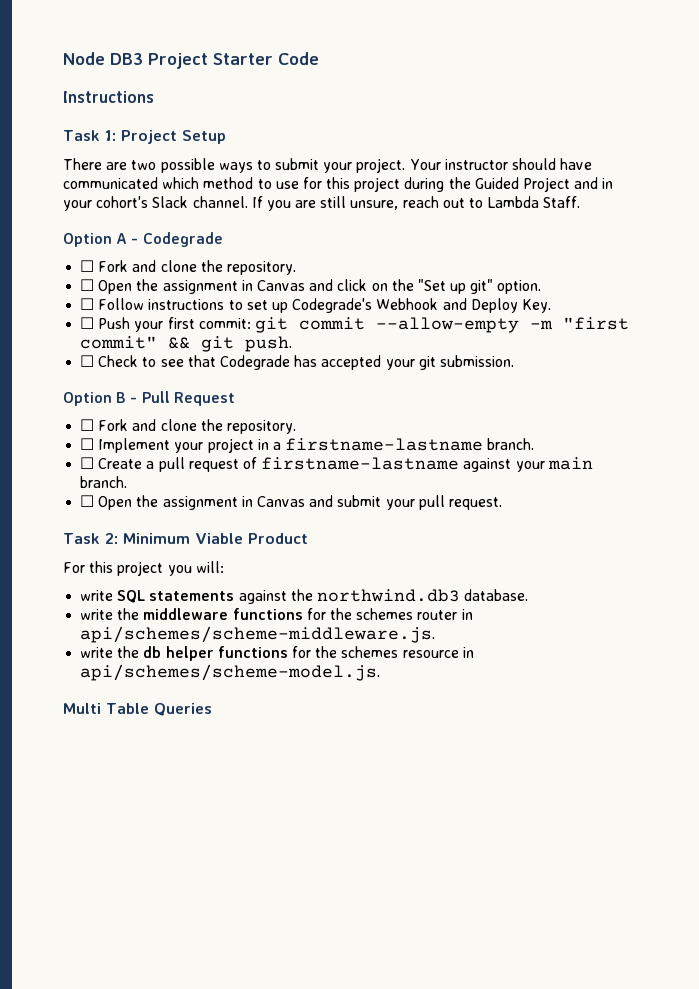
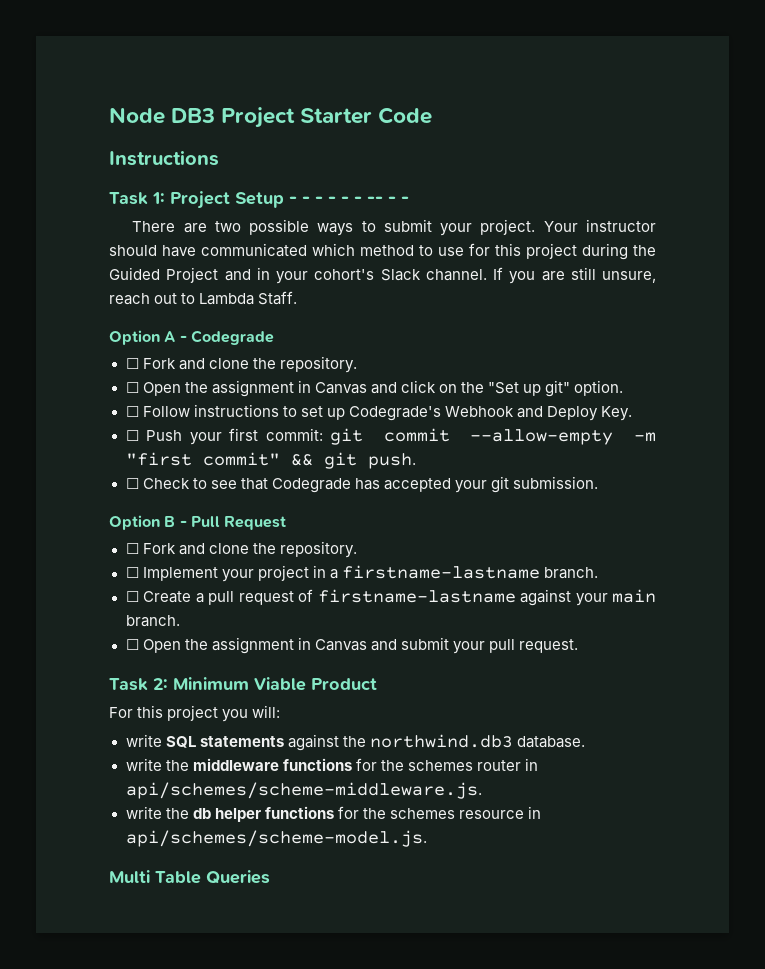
- Task 1: Project Setup
+ Task 1: Project Setup - - - - - - -- - -

